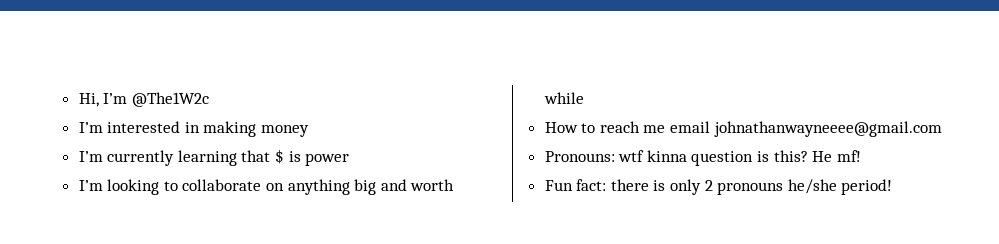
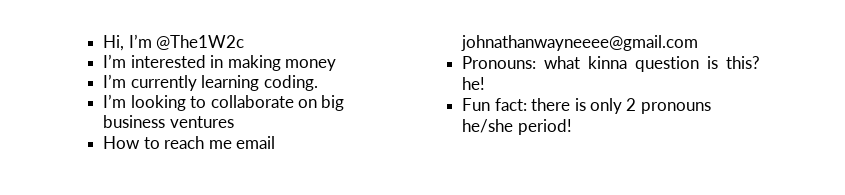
- I’m currently learning that $ is power
+ I’m currently learning coding.
- I’m looking to collaborate on anything big and worth while
+ I’m looking to collaborate on big business ventures
- Pronouns: wtf kinna question is this? He mf!
+ Pronouns: what kinna question is this? he!

